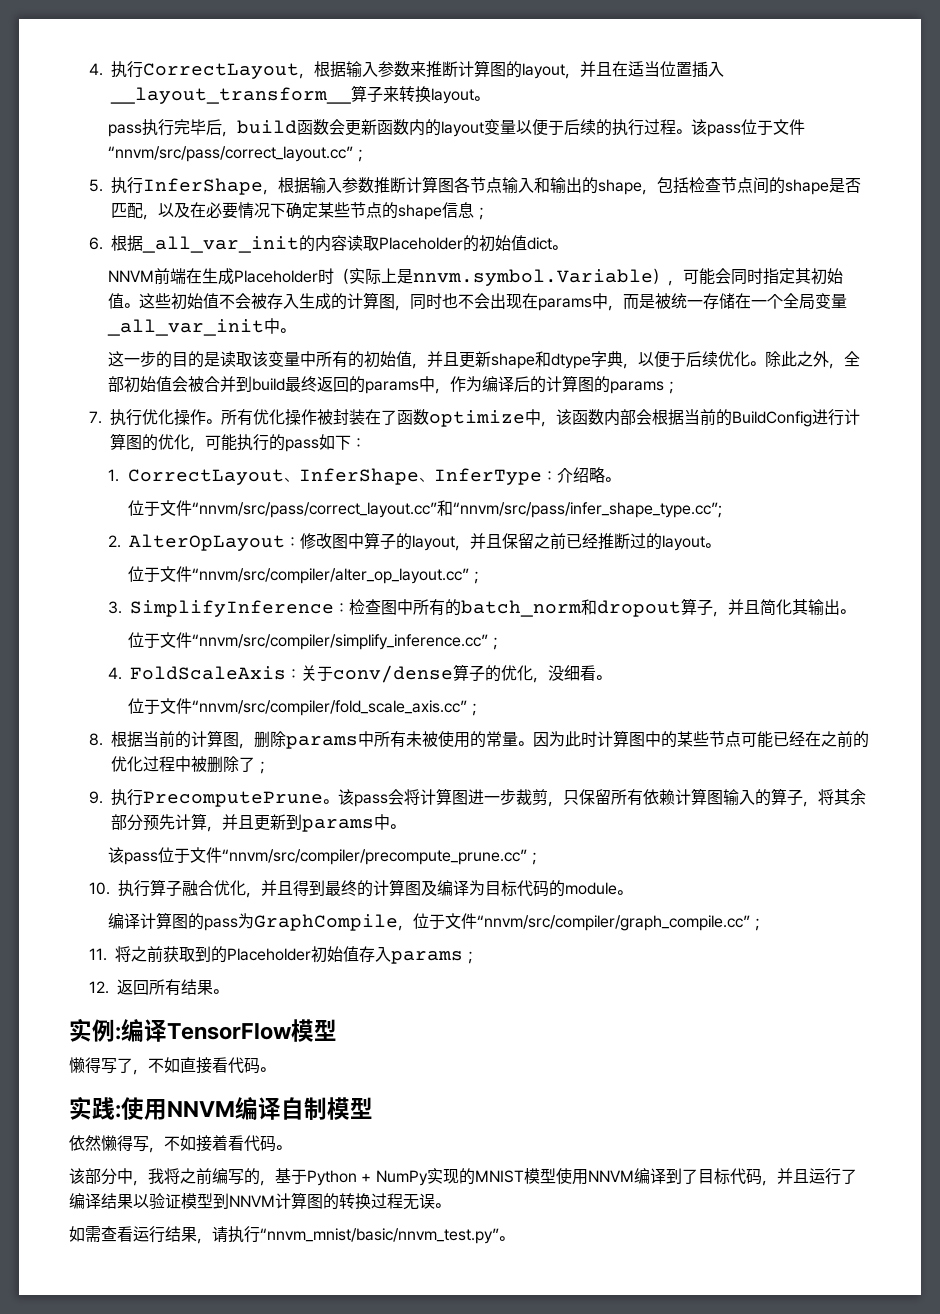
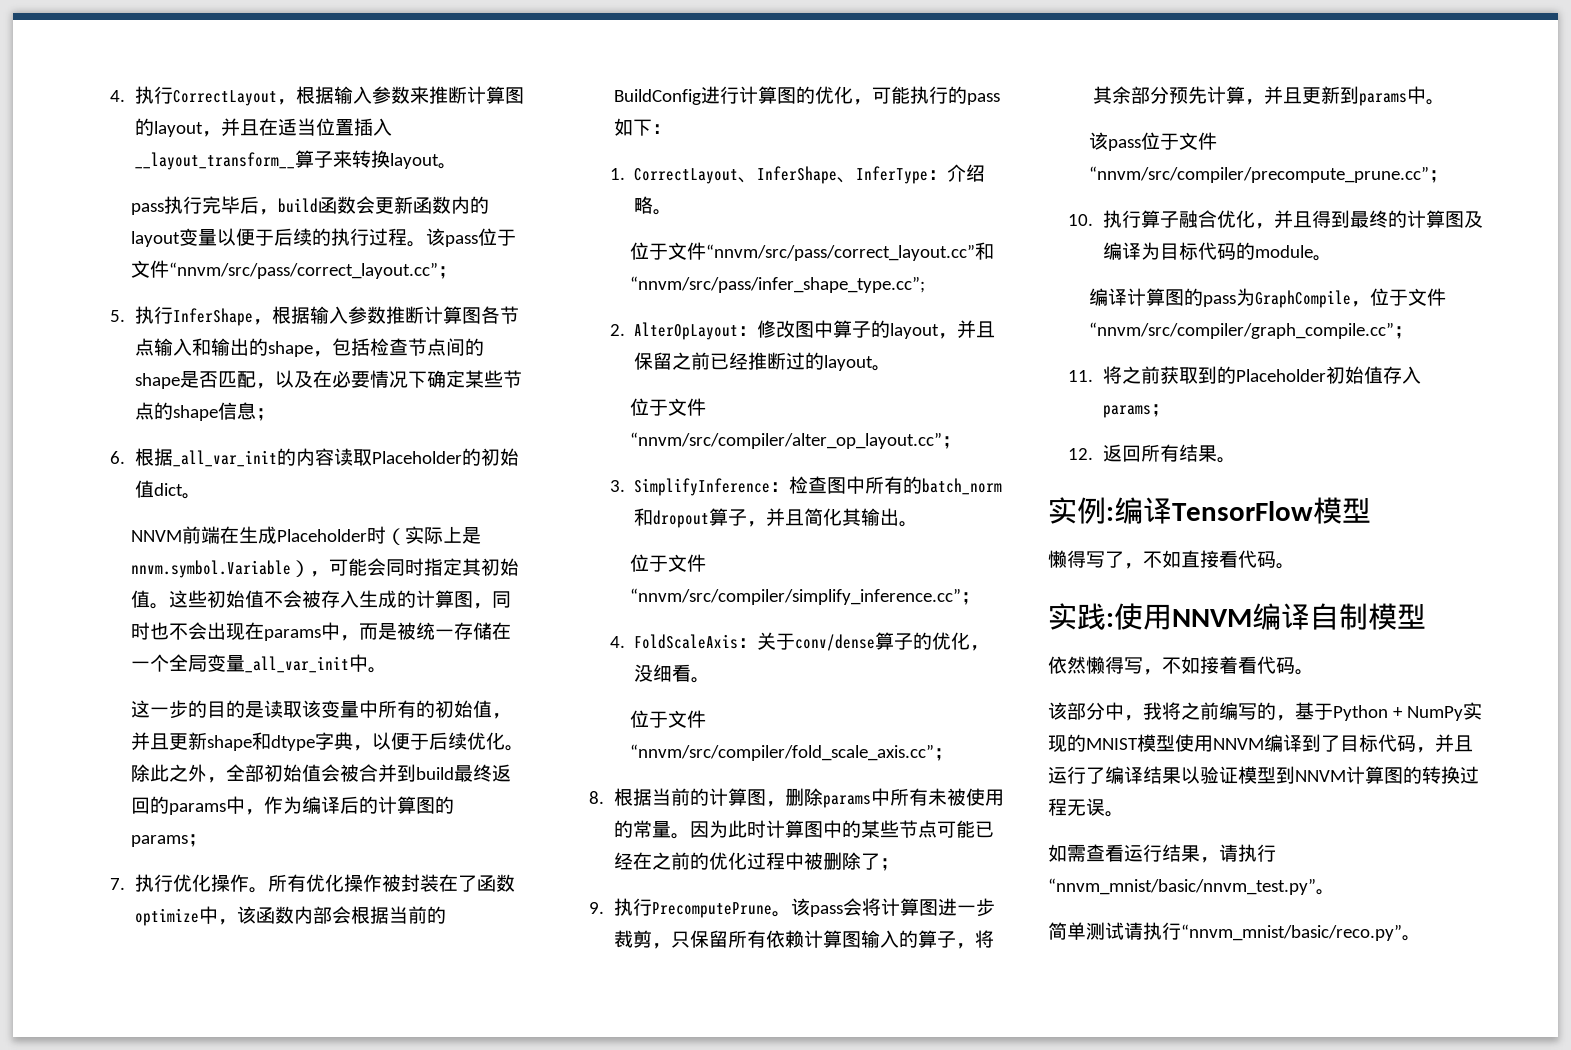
+ 简单测试请执行“nnvm_mnist/basic/reco.py”。

